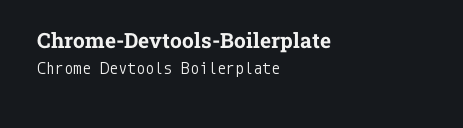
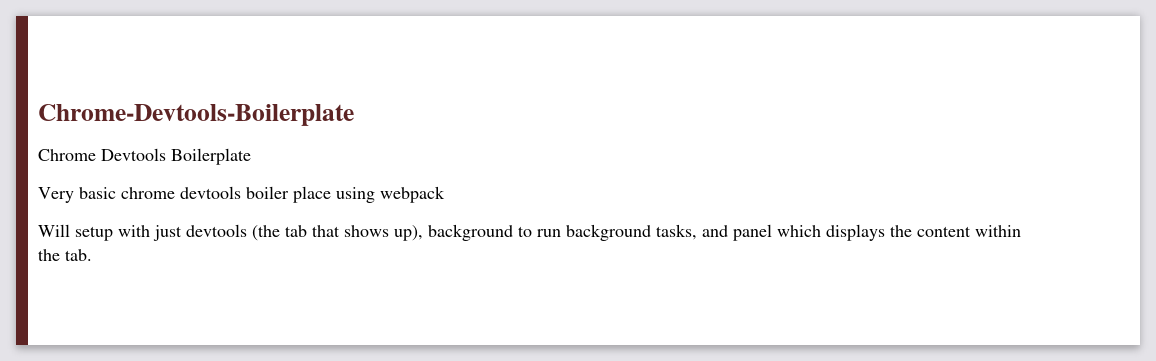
+ Very basic chrome devtools boiler place using webpack
+ Will setup with just devtools (the tab that shows up), background to run background tasks, and panel which displays the content within the tab.

